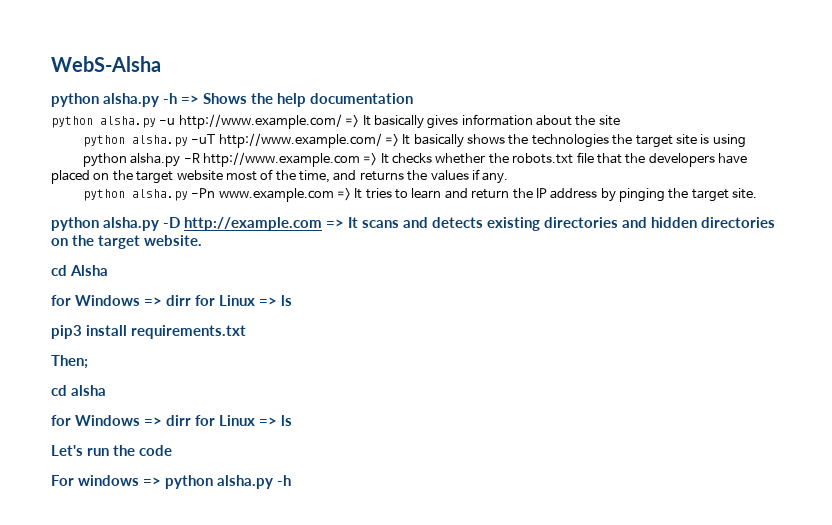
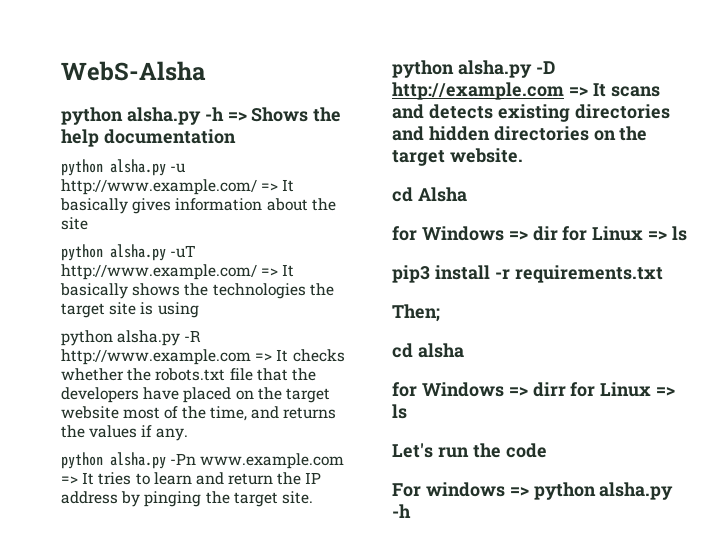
  cd Alsha
- for Windows => dirr for Linux => ls
+ for Windows => dir for Linux => ls
- pip3 install requirements.txt
+ pip3 install -r requirements.txt

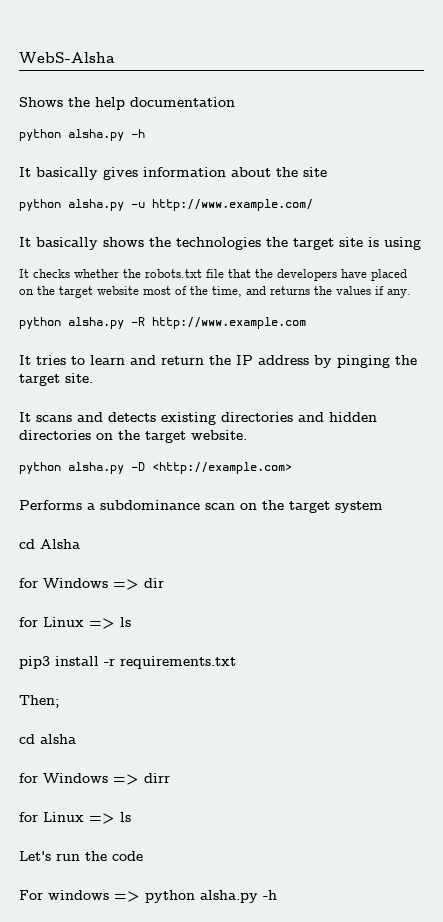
- python alsha.py -h => Shows the help documentation
- python alsha.py -u http://www.example.com/ => It basically gives information about the site
+ Shows the help documentation
+ python alsha.py -h
+ It basically gives information about the site
- python alsha.py -uT http://www.example.com/ => It basically shows the technologies the target site is using
+ python alsha.py -u http://www.example.com/
+ It basically shows the technologies the target site is using
- python alsha.py -R http://www.example.com => It checks whether the robots.txt file that the developers have placed on the target website most of the time, and returns the values if any.
+ It checks whether the robots.txt file that the developers have placed on the target website most of the time, and returns the values if any.
- python alsha.py -Pn www.example.com => It tries to learn and return the IP address by pinging the target site.
+ python alsha.py -R http://www.example.com
+ It tries to learn and return the IP address by pinging the target site.
- python alsha.py -D http://example.com => It scans and detects existing directories and hidden directories on the target website.
+ It scans and detects existing directories and hidden directories on the target website.
+ python alsha.py -D <http://example.com>
+ Performs a subdominance scan on the target system
- for Windows => dir for Linux => ls
+ for Windows => dir
+ for Linux => ls
- for Windows => dirr for Linux => ls
+ for Windows => dirr
+ for Linux => ls

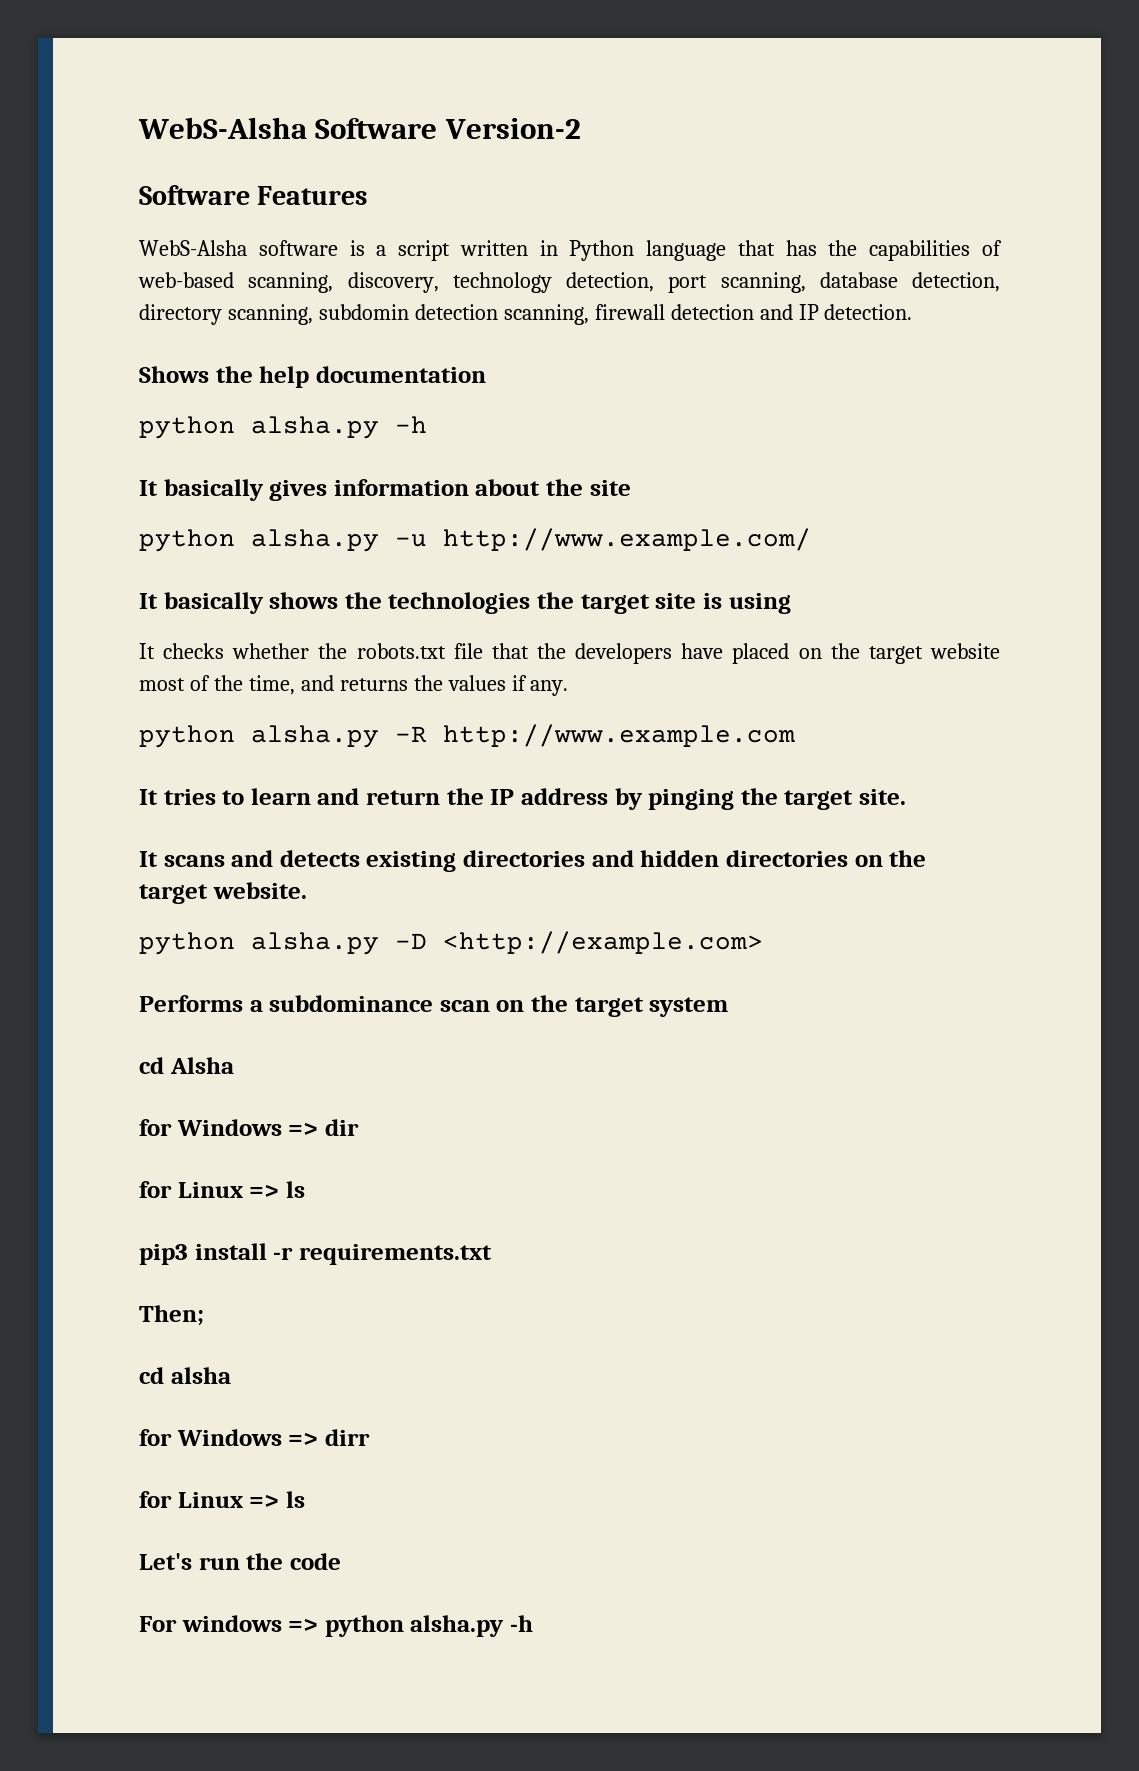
- WebS-Alsha
+ WebS-Alsha Software Version-2
+ Software Features
+ WebS-Alsha software is a script written in Python language that has the capabilities of web-based scanning, discovery, technology detection, port scanning, database detection, directory scanning, subdomin detection scanning, firewall detection and IP detection.

